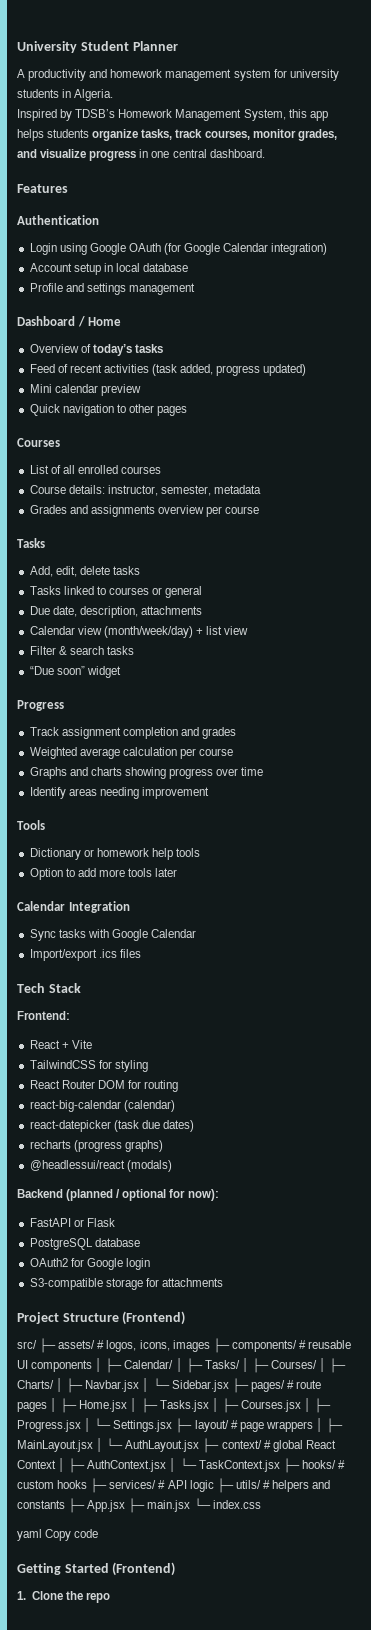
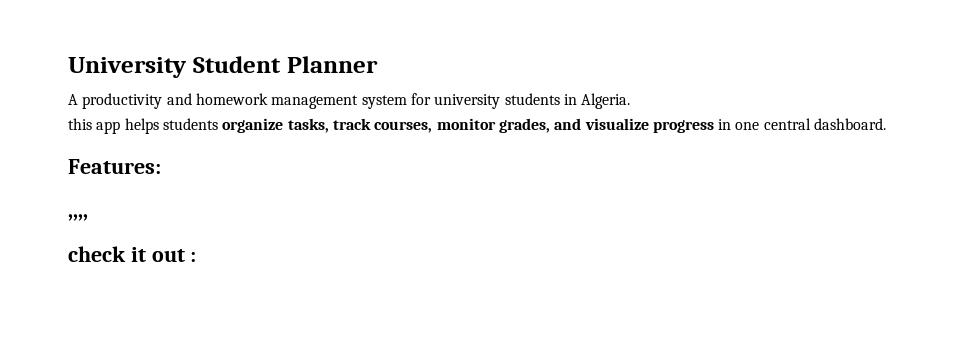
- Inspired by TDSB’s Homework Management System, this app helps students organize tasks, track courses, monitor grades, and visualize progress in one central dashboard.
+ this app helps students organize tasks, track courses, monitor grades, and visualize progress in one central dashboard.
- Features
- Authentication
- Login using Google OAuth (for Google Calendar integration)
- Account setup in local database
- Profile and settings management
- Dashboard / Home
- Overview of today’s tasks
- Feed of recent activities (task added, progress updated)
- Mini calendar preview
- Quick navigation to other pages
- Courses
- List of all enrolled courses
- Course details: instructor, semester, metadata
- Grades and assignments overview per course
- Tasks
- Add, edit, delete tasks
- Tasks linked to courses or general
- Due date, description, attachments
- Calendar view (month/week/day) + list view
- Filter & search tasks
- “Due soon” widget
- Progress
- Track assignment completion and grades
- Weighted average calculation per course
- Graphs and charts showing progress over time
- Identify areas needing improvement
- Tools
- Dictionary or homework help tools
- Option to add more tools later
- Calendar Integration
- Sync tasks with Google Calendar
- Import/export .ics files
- Tech Stack
- Frontend:
- React + Vite
- TailwindCSS for styling
- React Router DOM for routing
- react-big-calendar (calendar)
- react-datepicker (task due dates)
- recharts (progress graphs)
- @headlessui/react (modals)
- Backend (planned / optional for now):
- FastAPI or Flask
- PostgreSQL database
- OAuth2 for Google login
- S3-compatible storage for attachments
- Project Structure (Frontend)
- src/ ├─ assets/ # logos, icons, images ├─ components/ # reusable UI components │ ├─ Calendar/ │ ├─ Tasks/ │ ├─ Courses/ │ ├─ Charts/ │ ├─ Navbar.jsx │ └─ Sidebar.jsx ├─ pages/ # route pages │ ├─ Home.jsx │ ├─ Tasks.jsx │ ├─ Courses.jsx │ ├─ Progress.jsx │ └─ Settings.jsx ├─ layout/ # page wrappers │ ├─ MainLayout.jsx │ └─ AuthLayout.jsx ├─ context/ # global React Context │ ├─ AuthContext.jsx │ └─ TaskContext.jsx ├─ hooks/ # custom hooks ├─ services/ # API logic ├─ utils/ # helpers and constants ├─ App.jsx ├─ main.jsx └─ index.css
- yaml Copy code
- Getting Started (Frontend)
- 1. Clone the repo
+ Features:
+ ,,,,
+ check it out :

